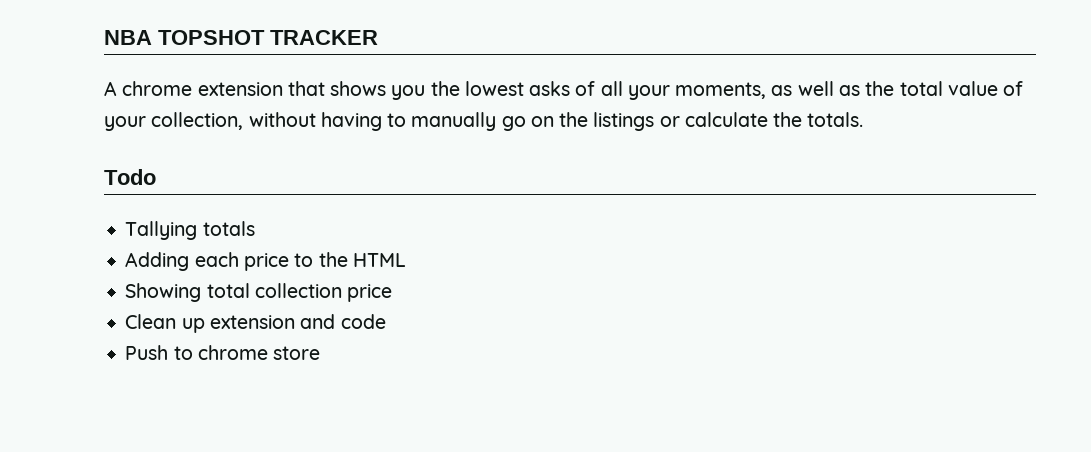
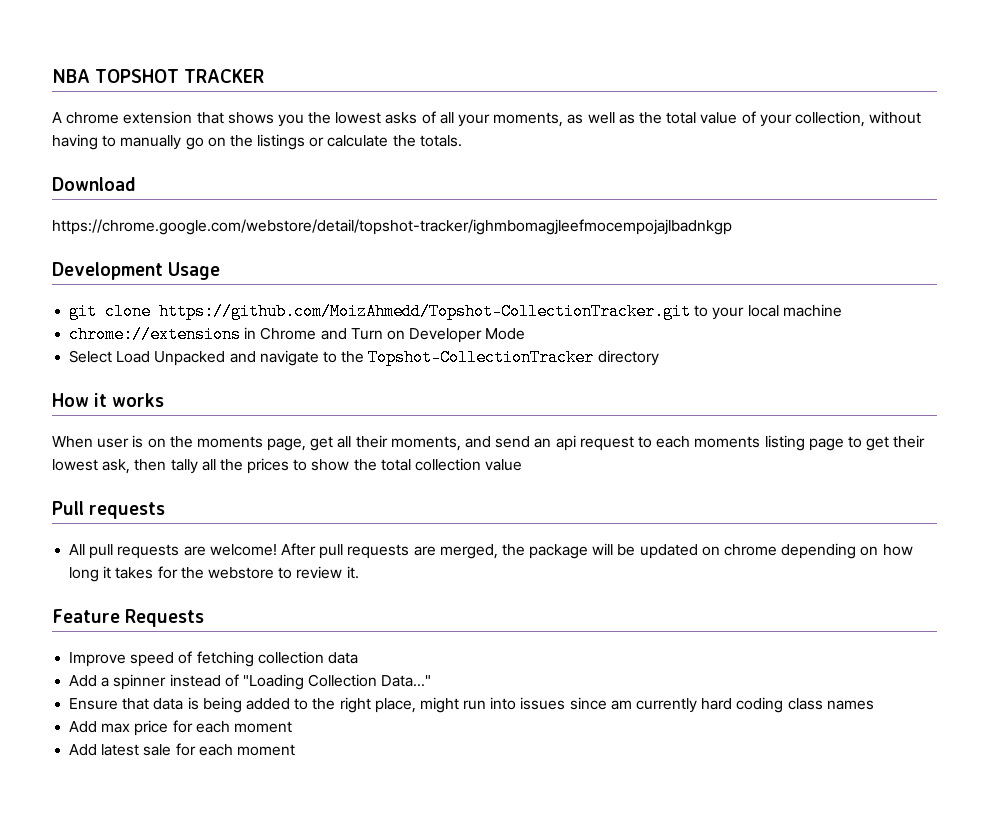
- Todo
- Tallying totals
- Adding each price to the HTML
- Showing total collection price
- Clean up extension and code
- Push to chrome store
+ Download
+ https://chrome.google.com/webstore/detail/topshot-tracker/ighmbomagjleefmocempojajlbadnkgp
+ Development Usage
+ git clone https://github.com/MoizAhmedd/Topshot-CollectionTracker.git to your local machine
+ chrome://extensions in Chrome and Turn on Developer Mode
+ Select Load Unpacked and navigate to the Topshot-CollectionTracker directory
+ How it works
+ When user is on the moments page, get all their moments, and send an api request to each moments listing page to get their lowest ask, then tally all the prices to show the total collection value
+ Pull requests
+ All pull requests are welcome! After pull requests are merged, the package will be updated on chrome depending on how long it takes for the webstore to review it.
+ Feature Requests
+ Improve speed of fetching collection data
+ Add a spinner instead of "Loading Collection Data..."
+ Ensure that data is being added to the right place, might run into issues since am currently hard coding class names
+ Add max price for each moment
+ Add latest sale for each moment

